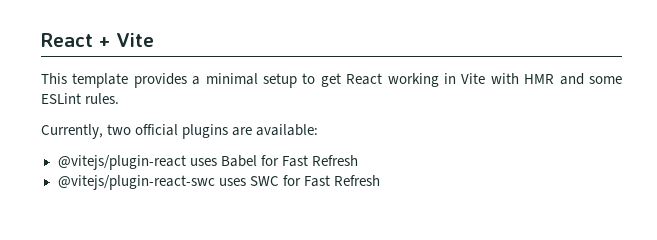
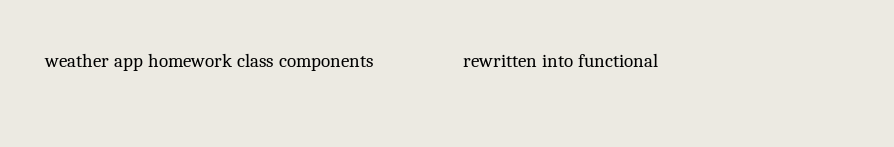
- React + Vite
- This template provides a minimal setup to get React working in Vite with HMR and some ESLint rules.
- Currently, two official plugins are available:
- @vitejs/plugin-react uses Babel for Fast Refresh
- @vitejs/plugin-react-swc uses SWC for Fast Refresh
+ weather app homework class components rewritten into functional

